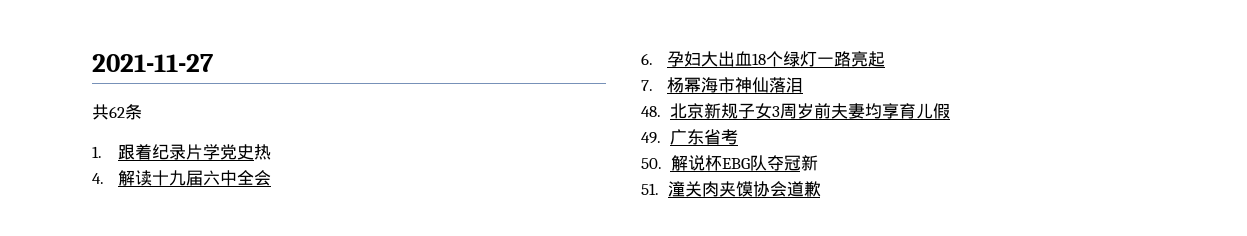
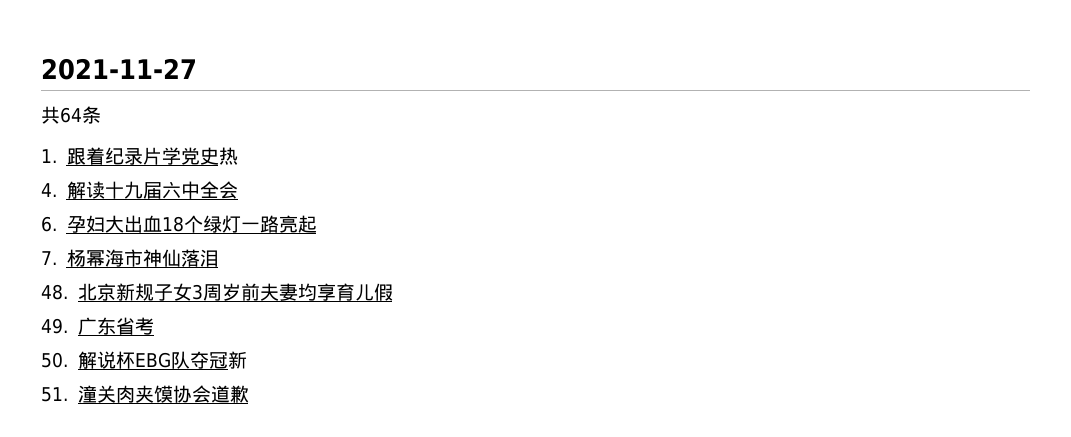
- 共62条
+ 共64条

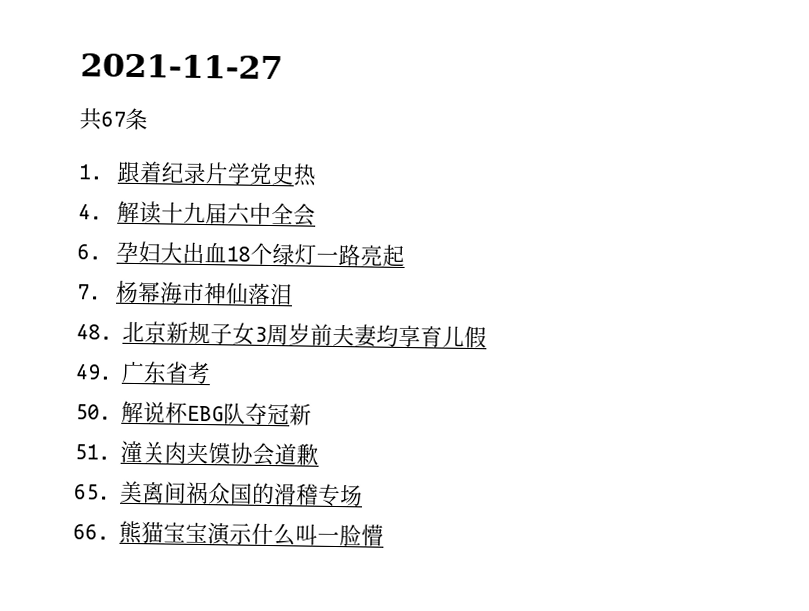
- 共64条
+ 共67条
+ 65.美离间祸众国的滑稽专场
+ 66.熊猫宝宝演示什么叫一脸懵

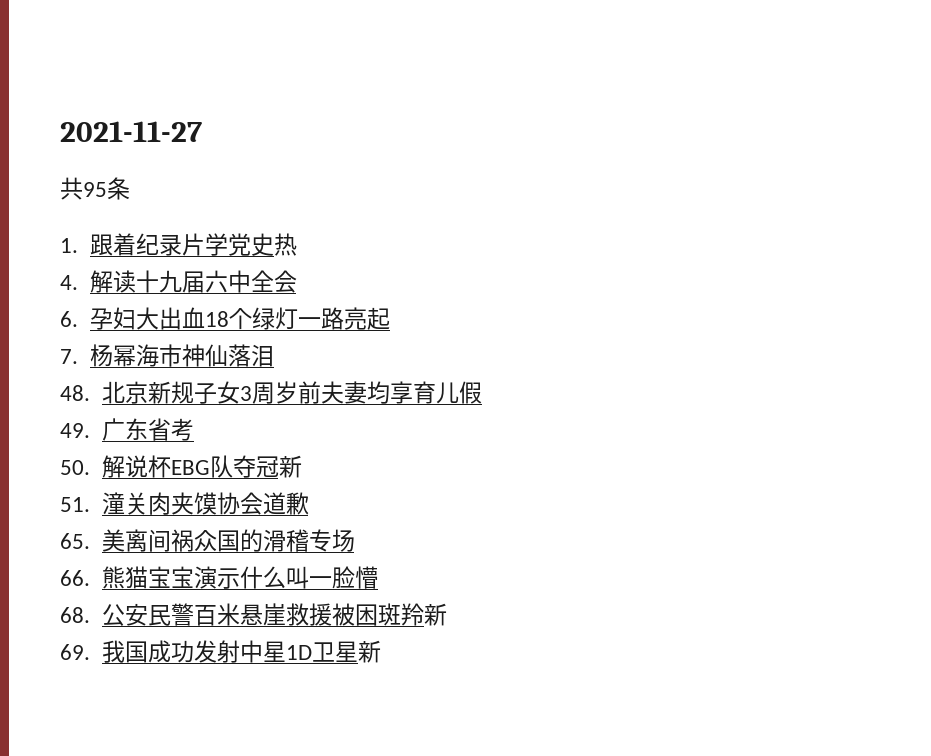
- 共67条
+ 共95条
+ 68.公安民警百米悬崖救援被困斑羚新
+ 69.我国成功发射中星1D卫星新

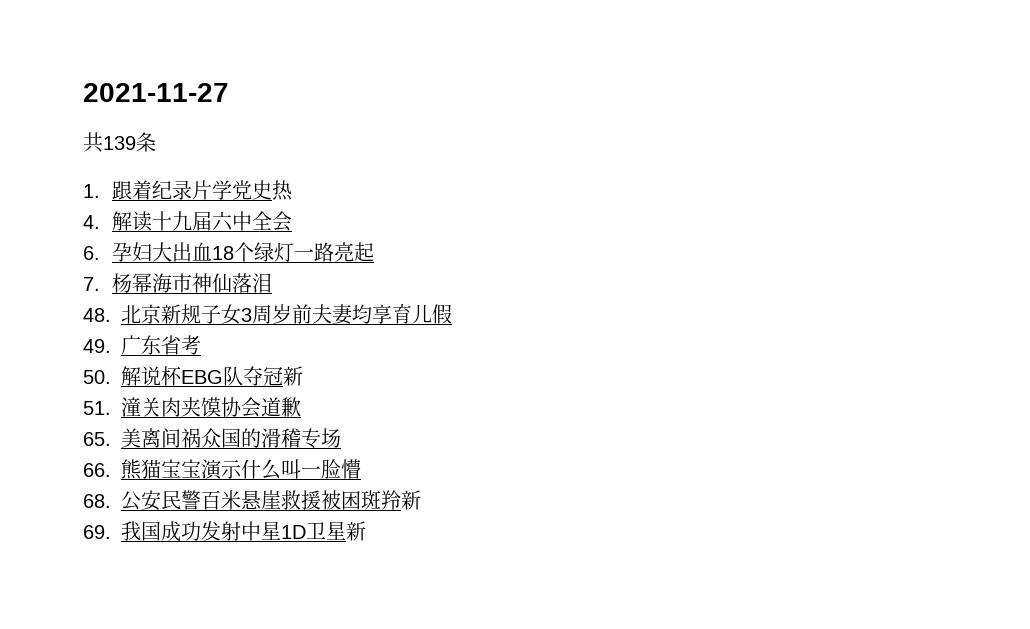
- 共95条
+ 共139条

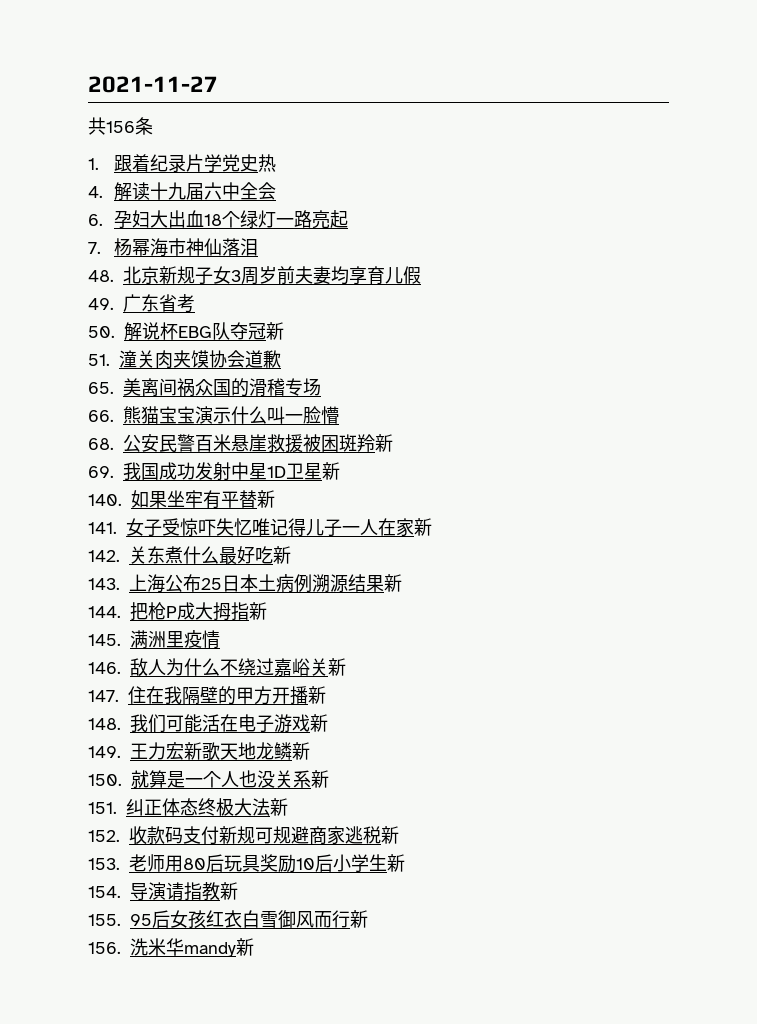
- 共139条
+ 共156条
+ 140.如果坐牢有平替新
+ 141.女子受惊吓失忆唯记得儿子一人在家新
+ 142.关东煮什么最好吃新
+ 143.上海公布25日本土病例溯源结果新
+ 144.把枪P成大拇指新
+ 145.满洲里疫情
+ 146.敌人为什么不绕过嘉峪关新
+ 147.住在我隔壁的甲方开播新
+ 148.我们可能活在电子游戏新
+ 149.王力宏新歌天地龙鳞新
+ 150.就算是一个人也没关系新
+ 151.纠正体态终极大法新
+ 152.收款码支付新规可规避商家逃税新
+ 153.老师用80后玩具奖励10后小学生新
+ 154.导演请指教新
+ 155. 95后女孩红衣白雪御风而行新
+ 156.洗米华mandy新

